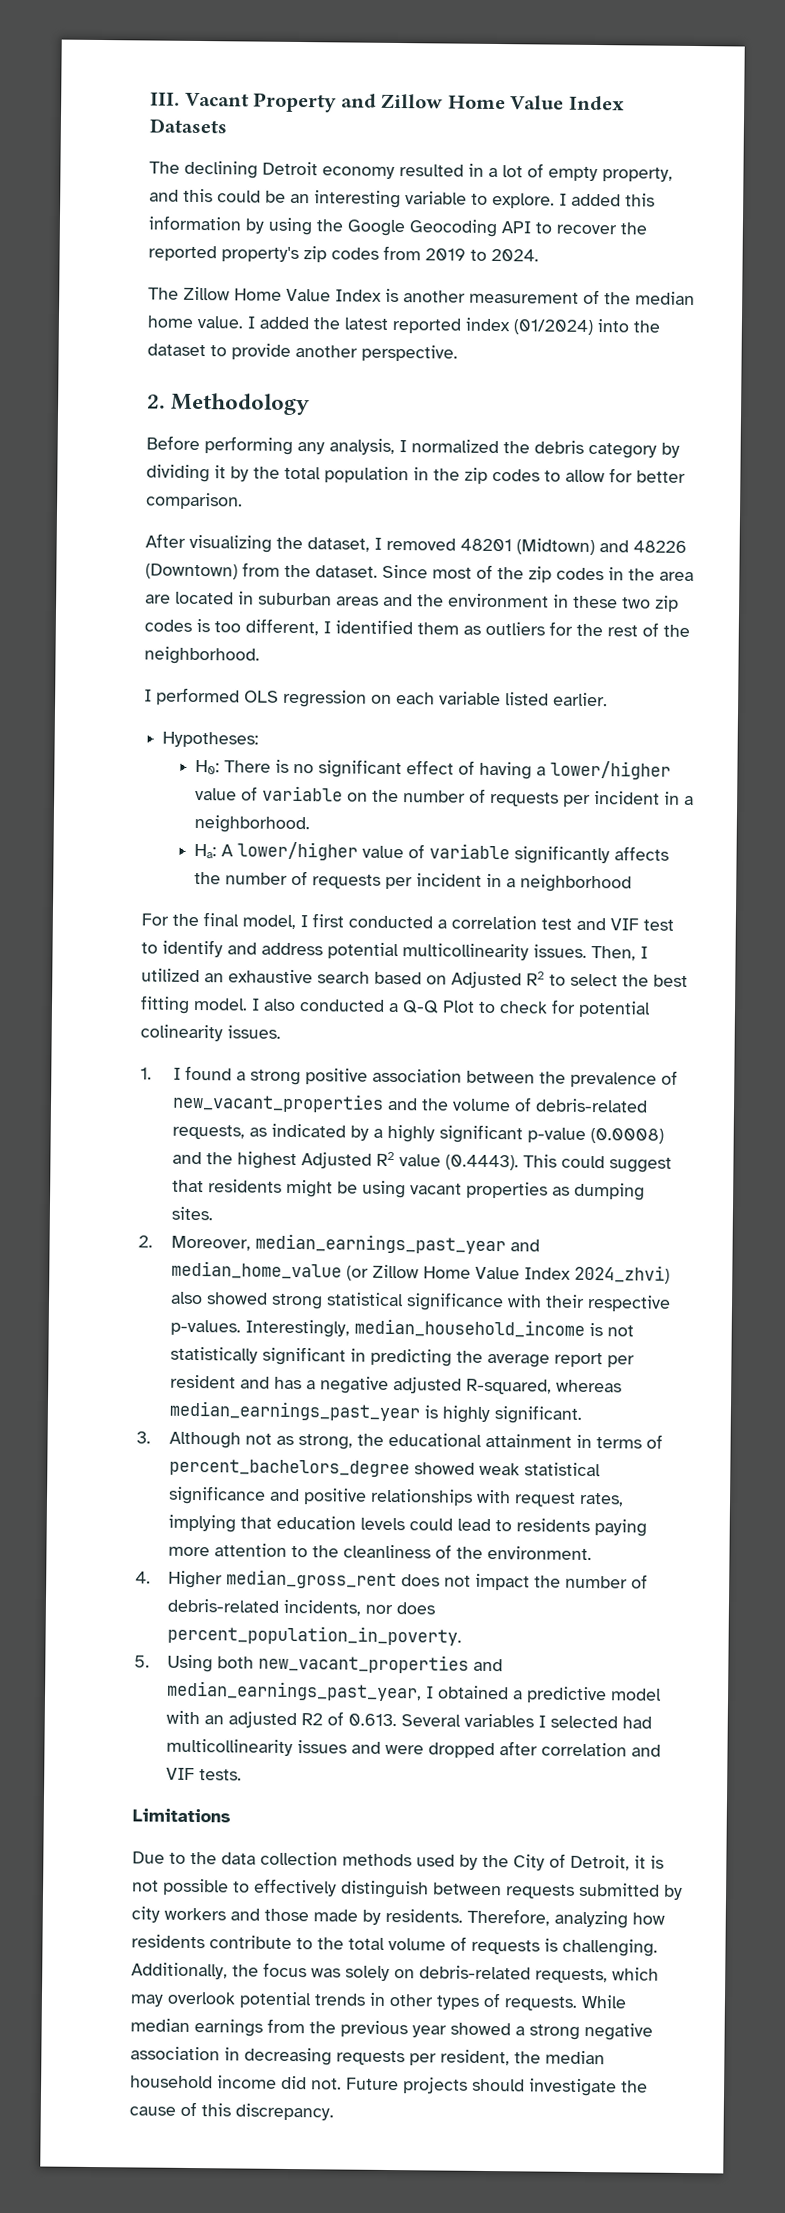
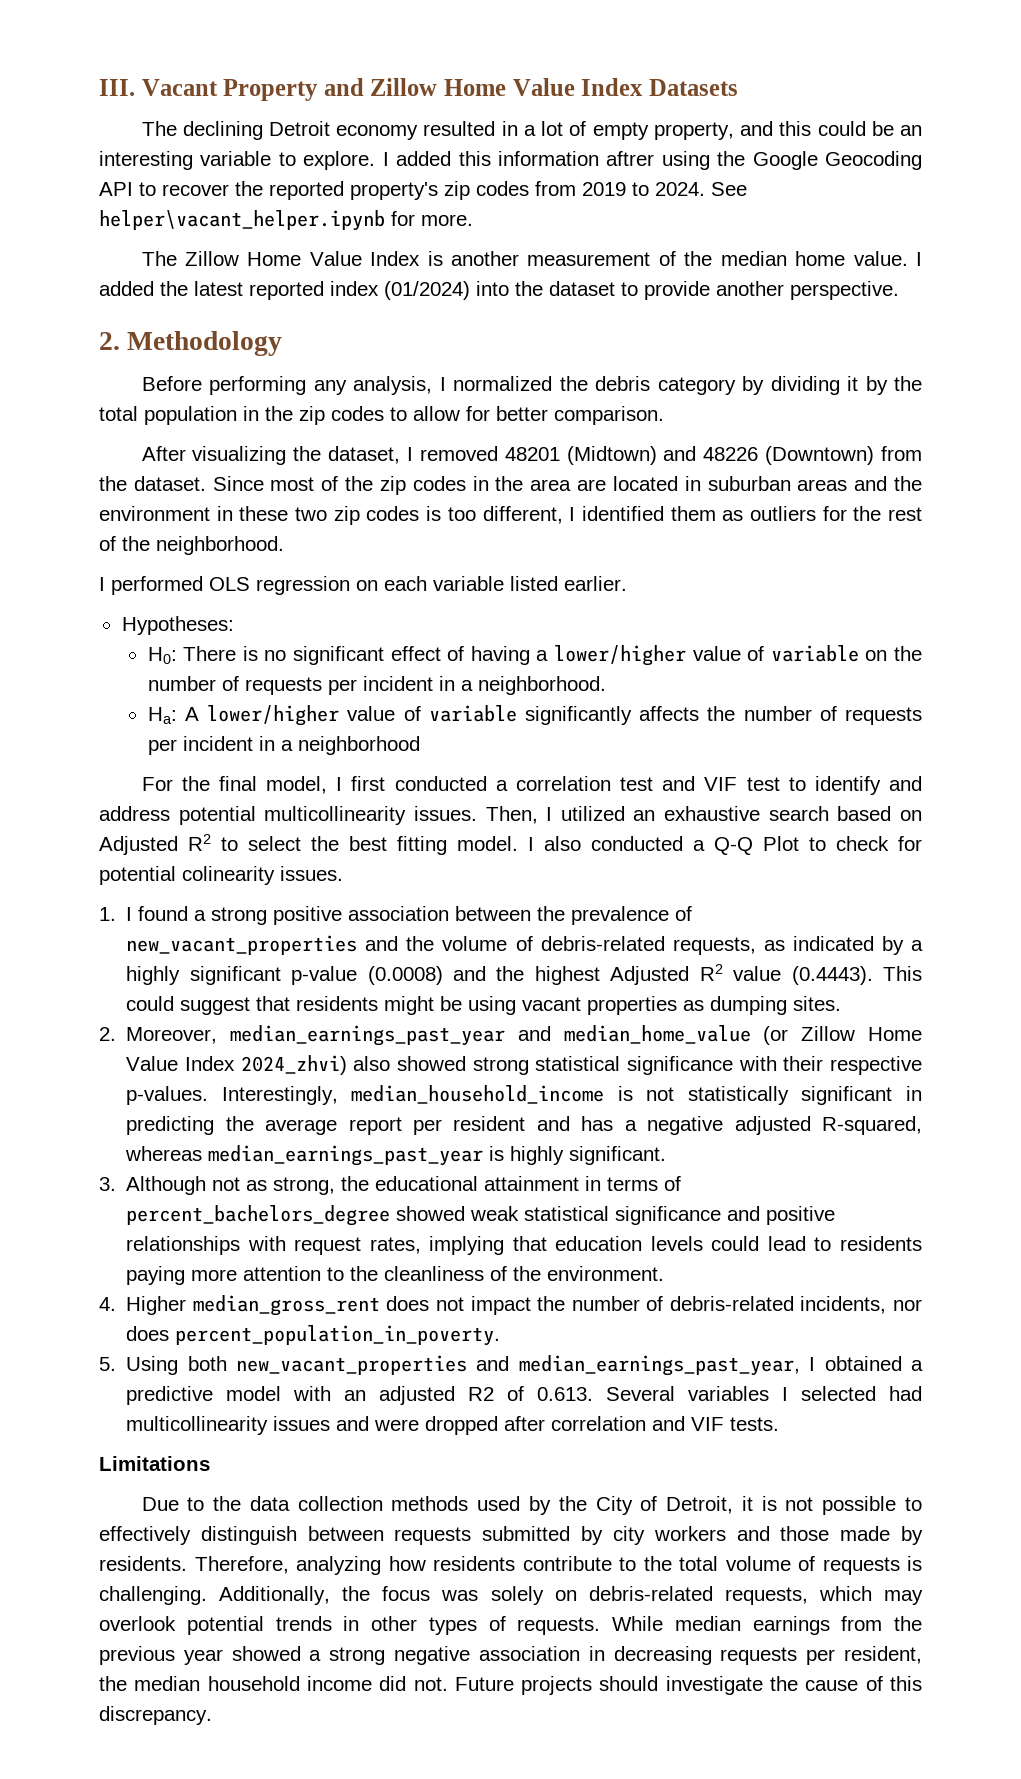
- I added this information by using the Google Geocoding API to recover the reported property's zip codes from 2019 to 2024.
+ I added this information aftrer using the Google Geocoding API to recover the reported property's zip codes from 2019 to 2024. See helper\vacant_helper.ipynb for more.

